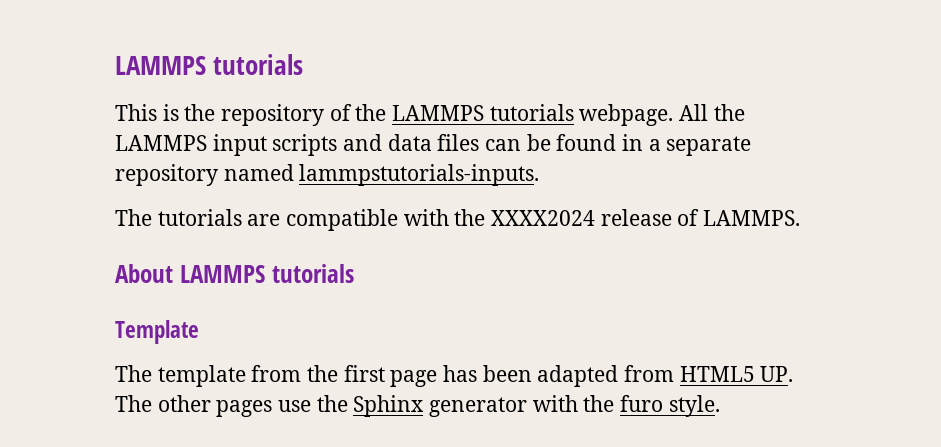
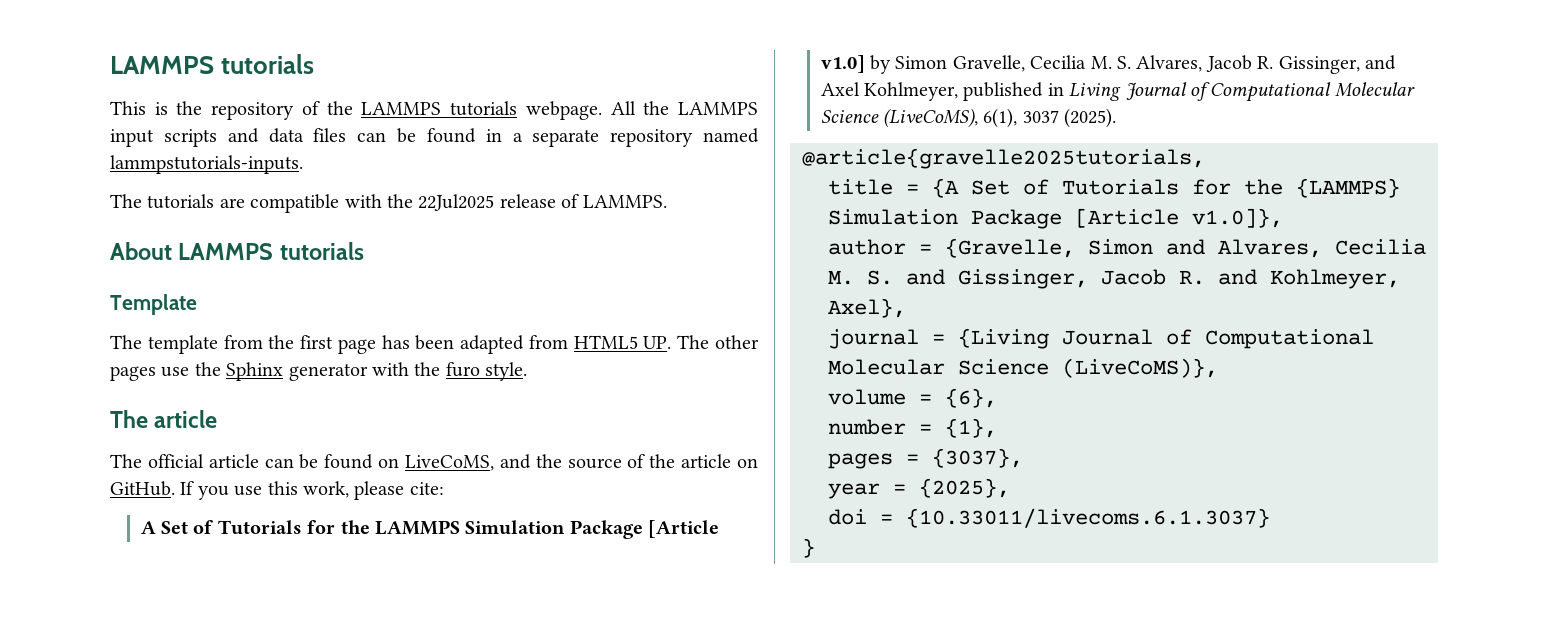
- The tutorials are compatible with the XXXX2024 release of LAMMPS.
+ The tutorials are compatible with the 22Jul2025 release of LAMMPS.
+ The article
+ The official article can be found on LiveCoMS, and the source of the article on GitHub. If you use this work, please cite:
+ A Set of Tutorials for the LAMMPS Simulation Package [Article v1.0] by Simon Gravelle, Cecilia M. S. Alvares, Jacob R. Gissinger, and Axel Kohlmeyer, published in Living Journal of Computational Molecular Science (LiveCoMS), 6(1), 3037 (2025).
+ @article{gravelle2025tutorials,
+ title = {A Set of Tutorials for the {LAMMPS} Simulation Package [Article v1.0]},
+ author = {Gravelle, Simon and Alvares, Cecilia M. S. and Gissinger, Jacob R. and Kohlmeyer, Axel},
+ journal = {Living Journal of Computational Molecular Science (LiveCoMS)},
+ volume = {6},
+ number = {1},
+ pages = {3037},
+ year = {2025},
+ doi = {10.33011/livecoms.6.1.3037}
+ }

